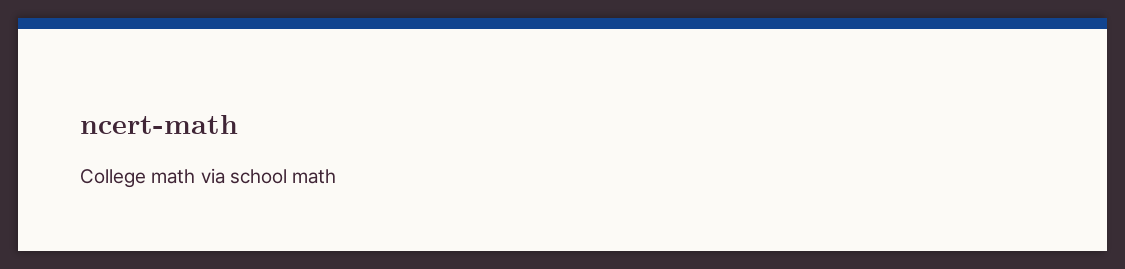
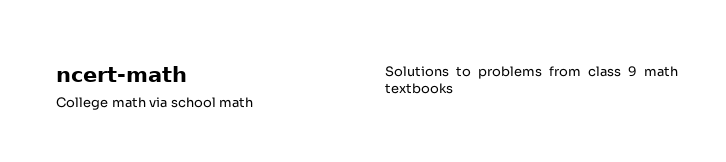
+ Solutions to problems from class 9 math textbooks

